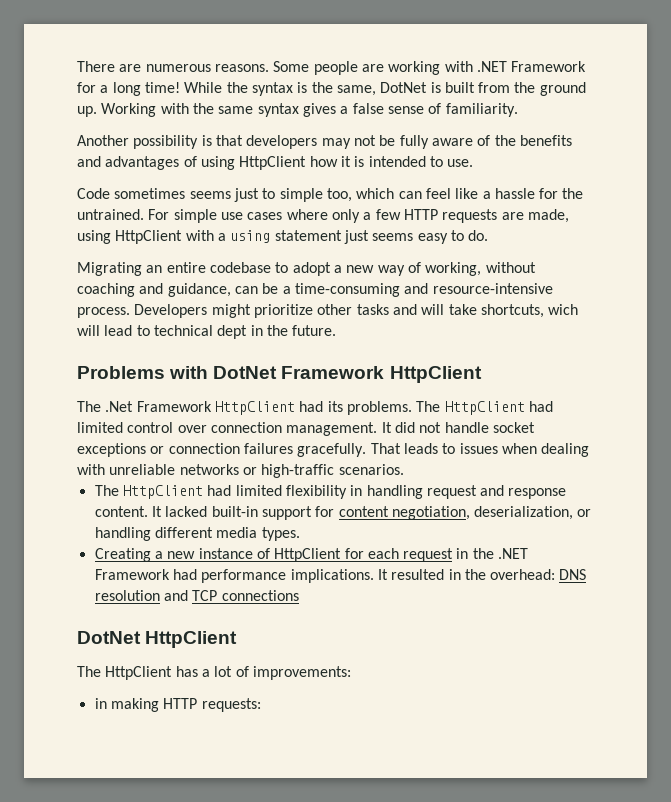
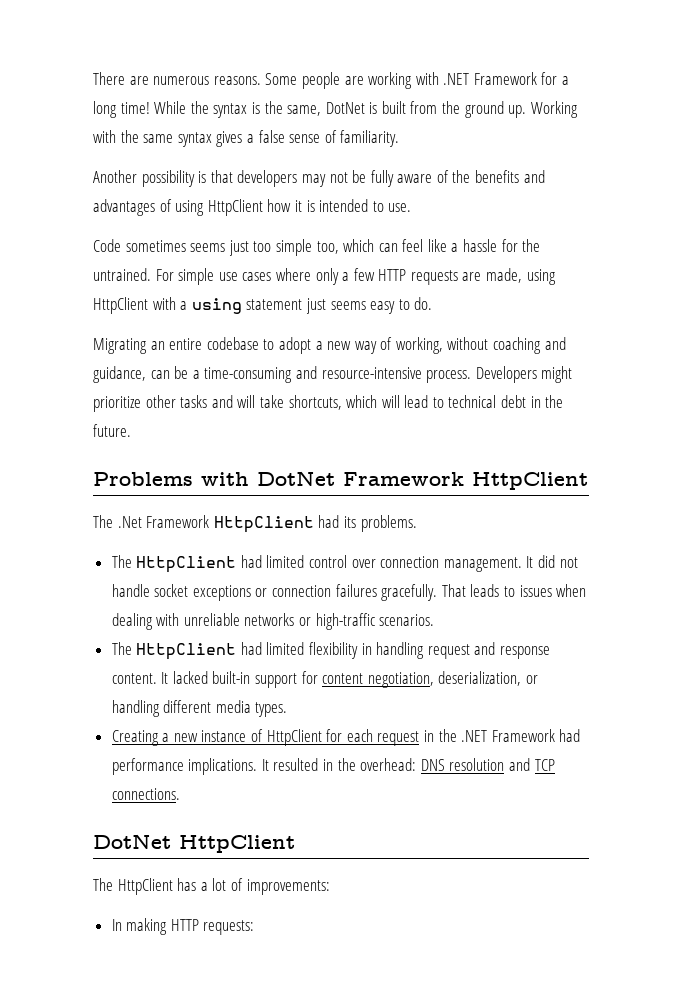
- Code sometimes seems just to simple too, which can feel like a hassle for the untrained.
+ Code sometimes seems just too simple too, which can feel like a hassle for the untrained.
- Developers might prioritize other tasks and will take shortcuts, wich will lead to technical dept in the future.
+ Developers might prioritize other tasks and will take shortcuts, which will lead to technical debt in the future.
- The .Net Framework HttpClient had its problems. The HttpClient had limited control over connection management.
+ The .Net Framework HttpClient had its problems.
+ The HttpClient had limited control over connection management.
- It resulted in the overhead: DNS resolution and TCP connections
+ It resulted in the overhead: DNS resolution and TCP connections.
- in making HTTP requests:
+ In making HTTP requests:

